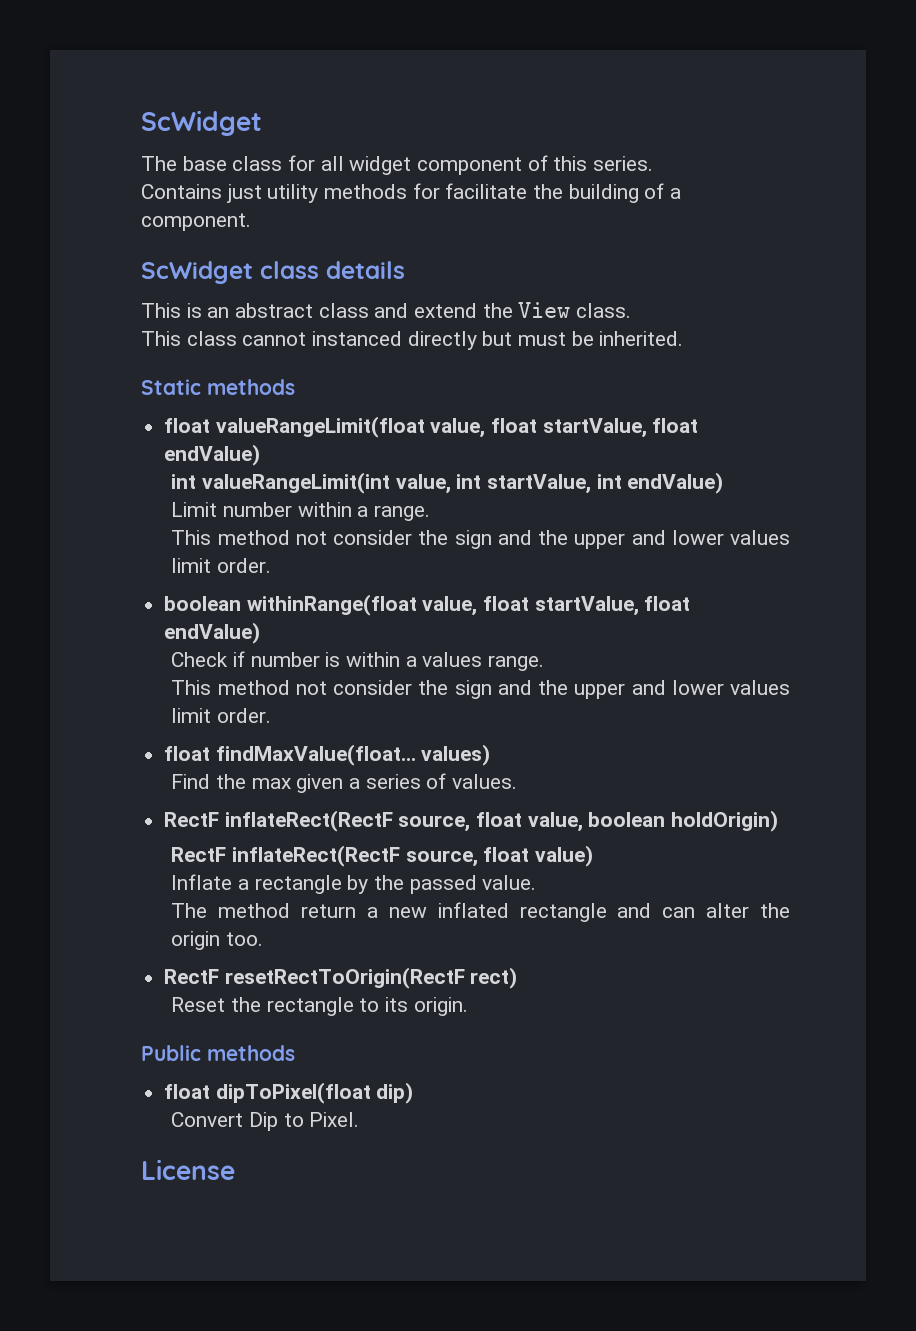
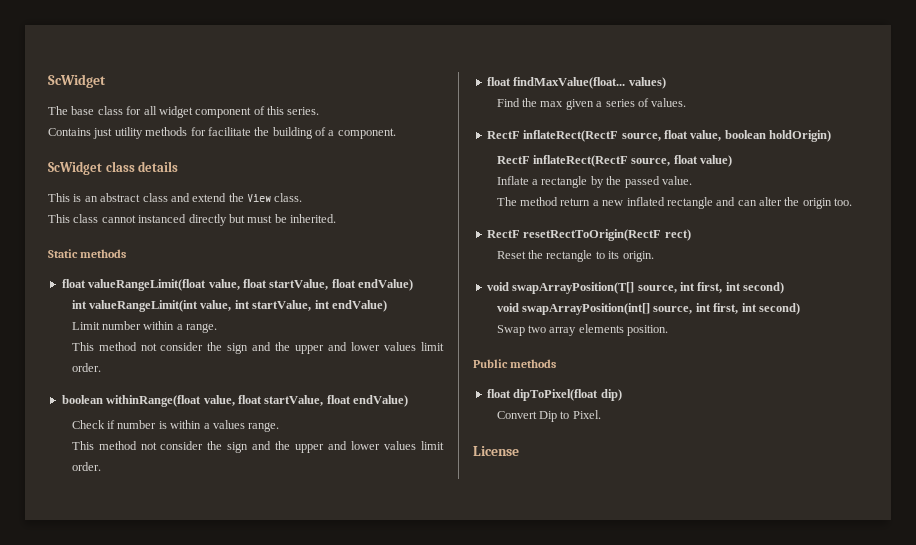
+ void swapArrayPosition(T[] source, int first, int second)
+ void swapArrayPosition(int[] source, int first, int second)
+ Swap two array elements position.

